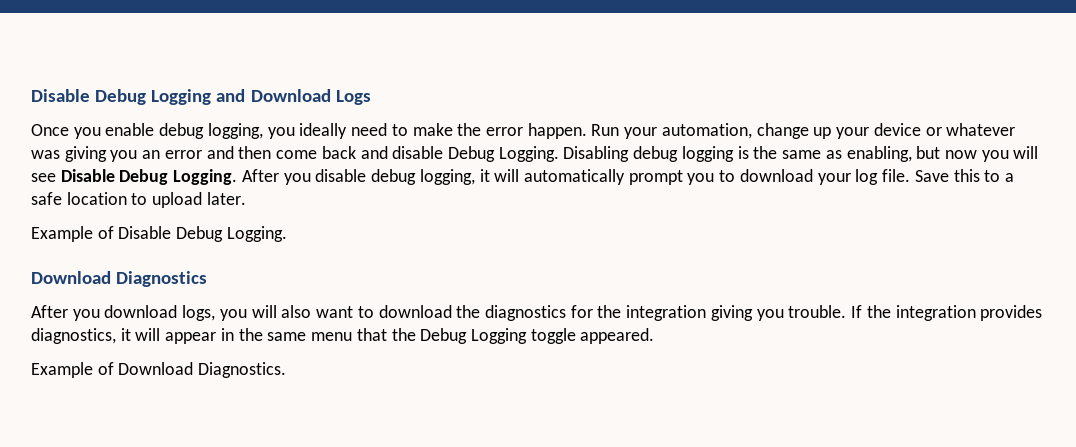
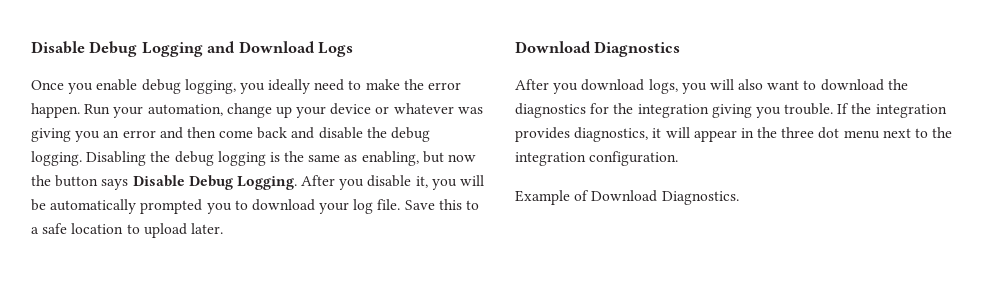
- Run your automation, change up your device or whatever was giving you an error and then come back and disable Debug Logging. Disabling debug logging is the same as enabling, but now you will see Disable Debug Logging.
+ Run your automation, change up your device or whatever was giving you an error and then come back and disable the debug logging. Disabling the debug logging is the same as enabling, but now the button says Disable Debug Logging.
- After you disable debug logging, it will automatically prompt you to download your log file.
+ After you disable it, you will be automatically prompted you to download your log file.
- Example of Disable Debug Logging.
- If the integration provides diagnostics, it will appear in the same menu that the Debug Logging toggle appeared.
+ If the integration provides diagnostics, it will appear in the three dot menu next to the integration configuration.

